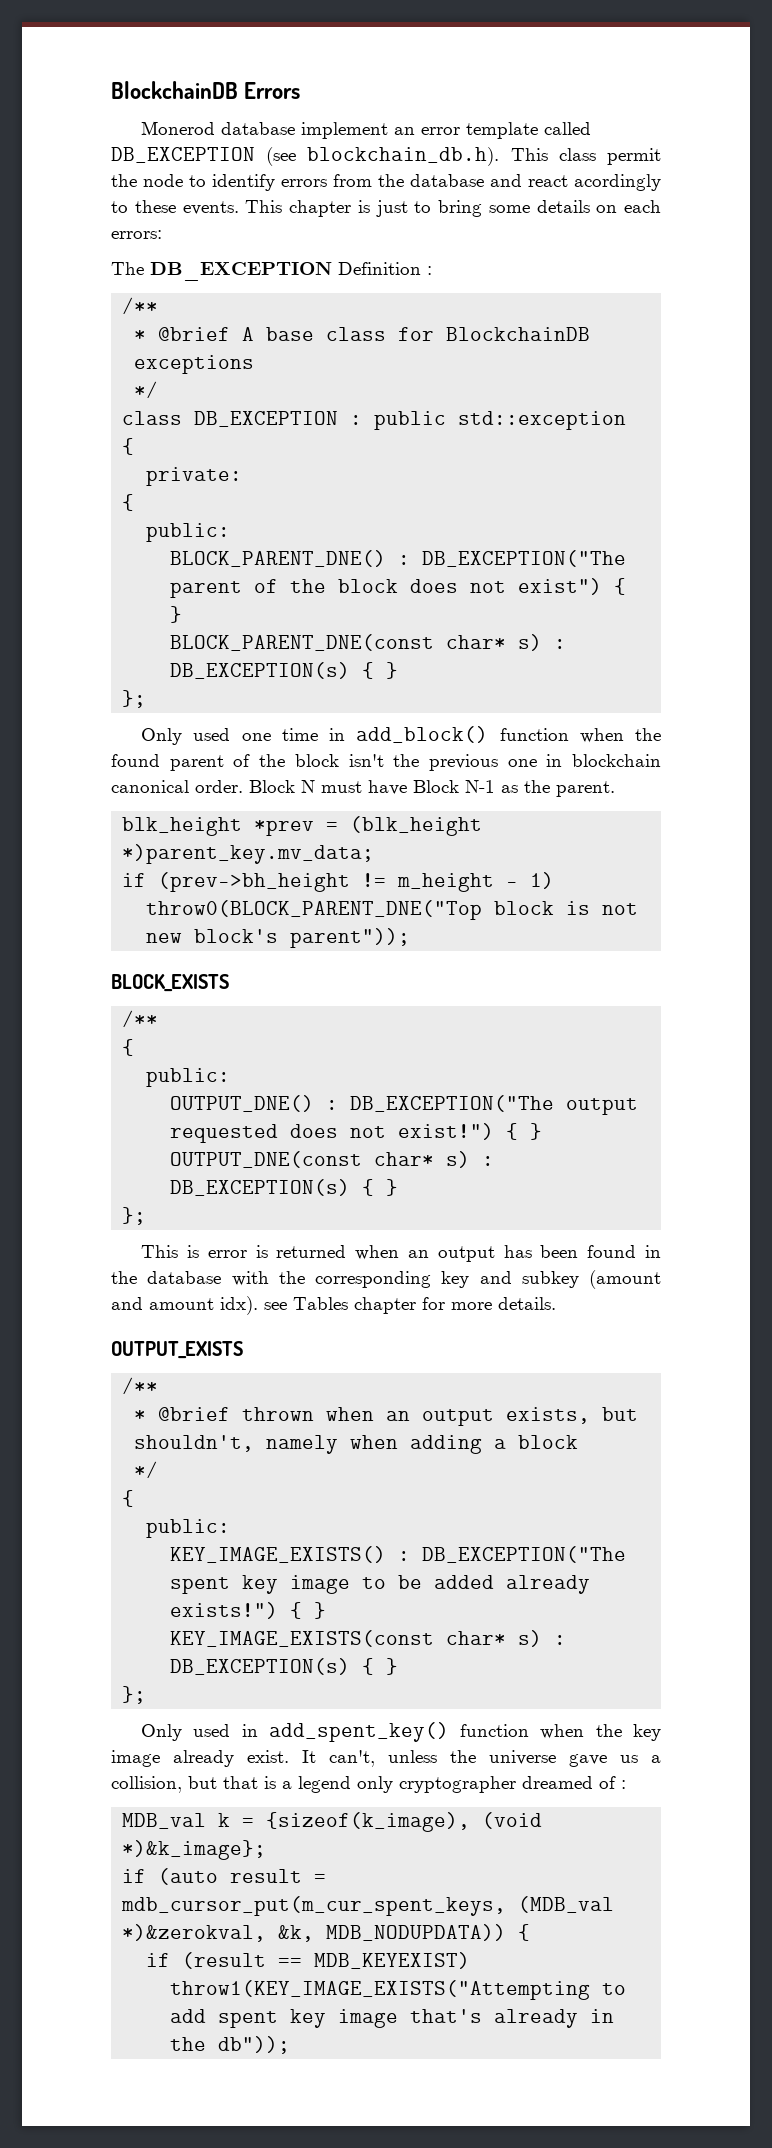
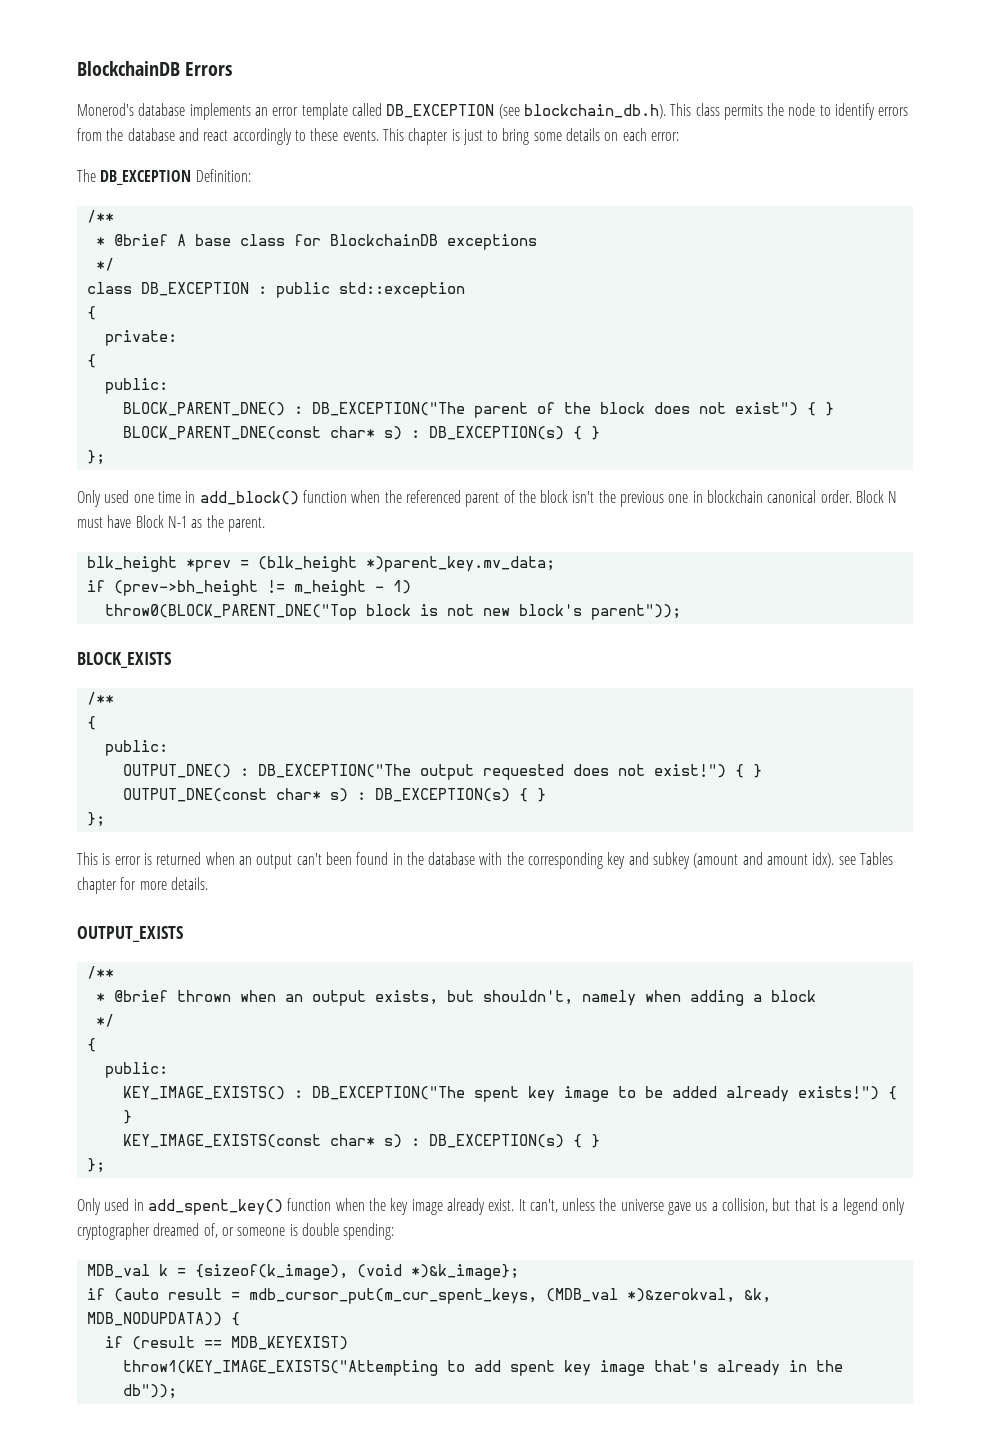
- Monerod database implement an error template called DB_EXCEPTION (see blockchain_db.h). This class permit the node to identify errors from the database and react acordingly to these events.
+ Monerod's database implements an error template called DB_EXCEPTION (see blockchain_db.h). This class permits the node to identify errors from the database and react accordingly to these events.
- This chapter is just to bring some details on each errors:
+ This chapter is just to bring some details on each error:
- The DB_EXCEPTION Definition :
+ The DB_EXCEPTION Definition:
- Only used one time in add_block() function when the found parent of the block isn't the previous one in blockchain canonical order.
+ Only used one time in add_block() function when the referenced parent of the block isn't the previous one in blockchain canonical order.
- This is error is returned when an output has been found in the database with the corresponding key and subkey (amount and amount idx). see Tables chapter for more details.
+ This is error is returned when an output can't been found in the database with the corresponding key and subkey (amount and amount idx). see Tables chapter for more details.
- It can't, unless the universe gave us a collision, but that is a legend only cryptographer dreamed of :
+ It can't, unless the universe gave us a collision, but that is a legend only cryptographer dreamed of, or someone is double spending:

